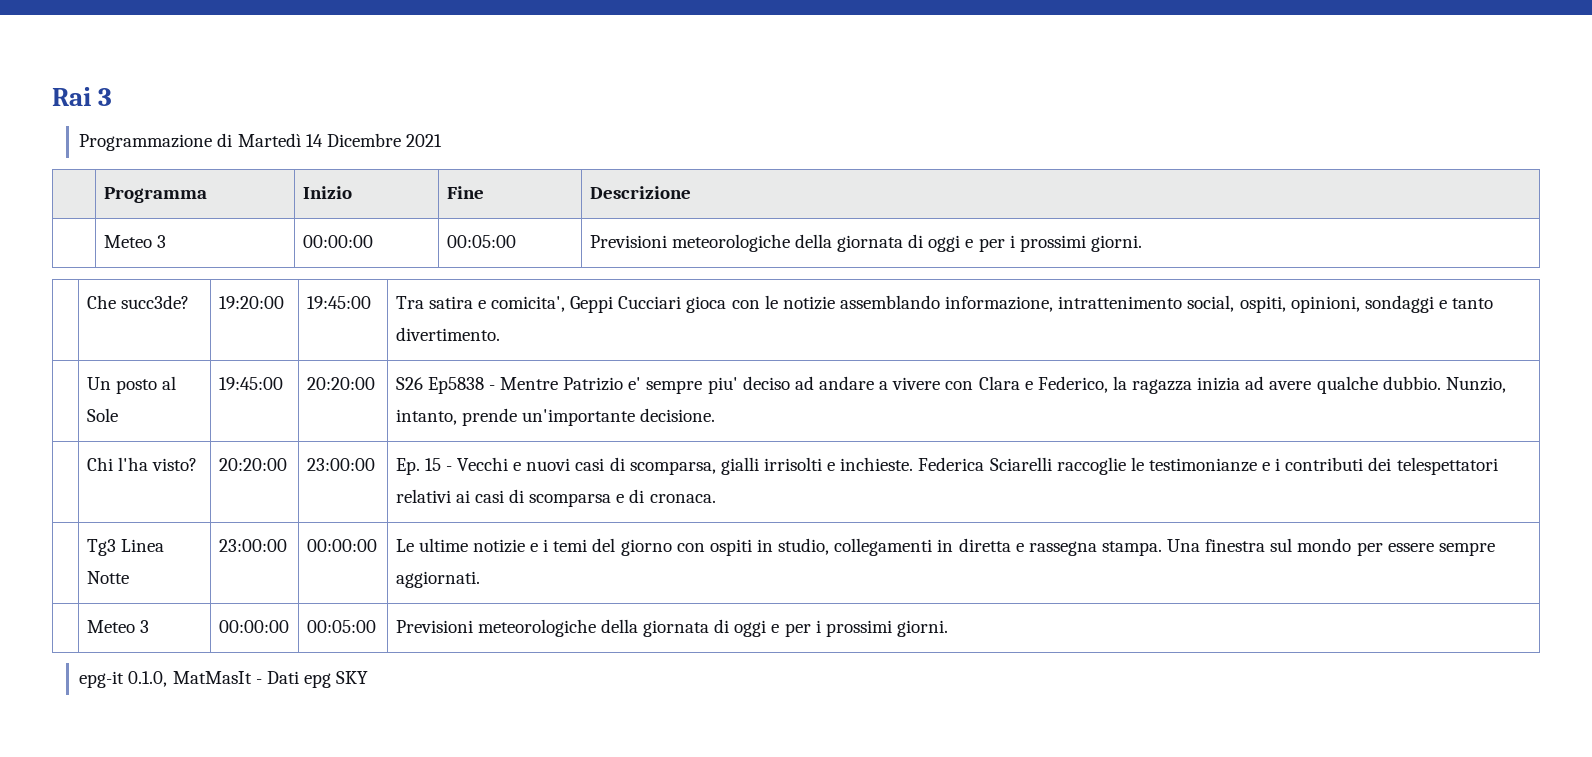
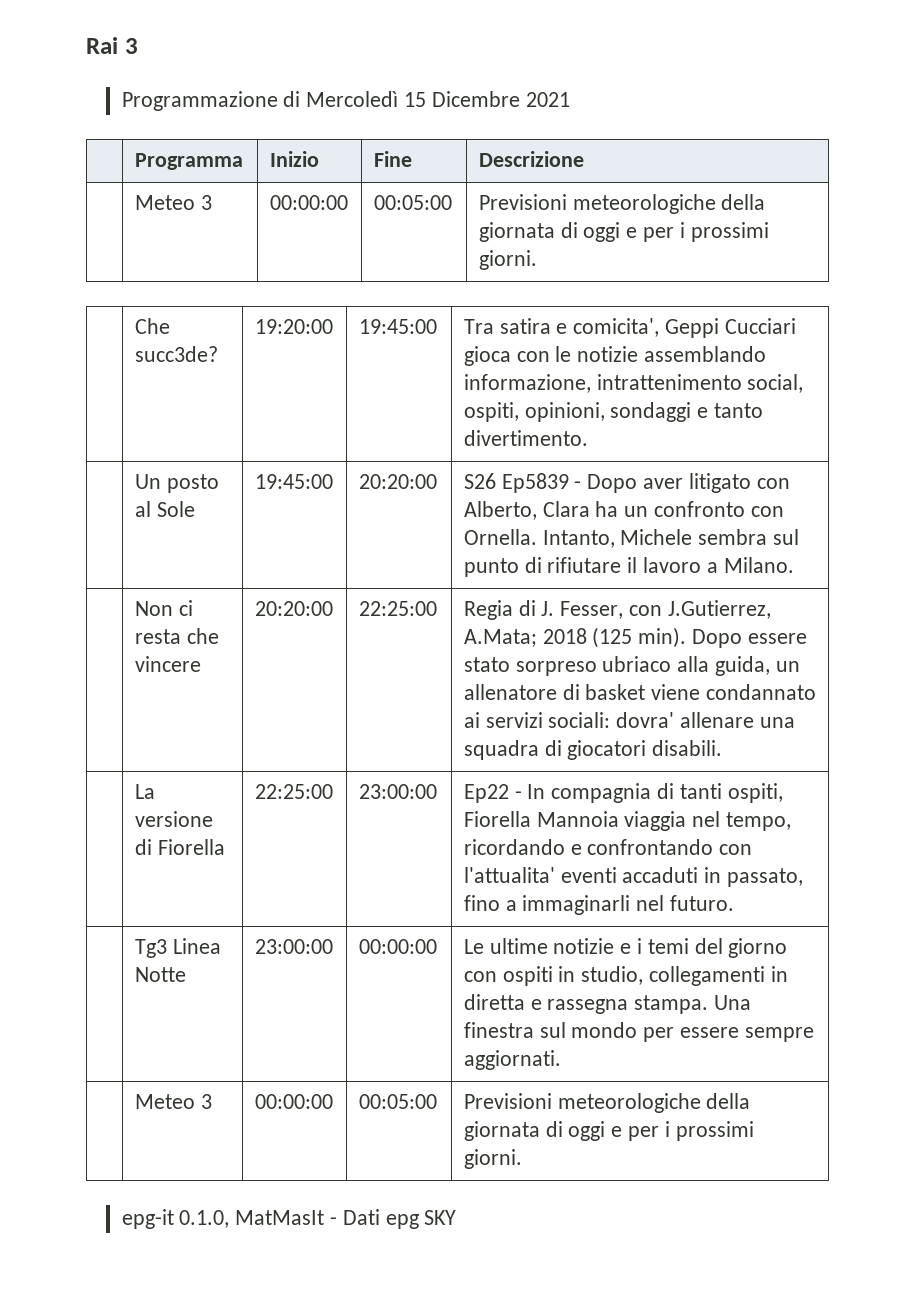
- Programmazione di Martedì 14 Dicembre 2021
+ Programmazione di Mercoledì 15 Dicembre 2021
- | Un posto al Sole | 19:45:00 | 20:20:00 | S26 Ep5838 - Mentre Patrizio e' sempre piu' deciso ad andare a vivere con Clara e Federico, la ragazza inizia ad avere qualche dubbio. Nunzio, intanto, prende un'importante decisione.
- | Chi l'ha visto? | 20:20:00 | 23:00:00 | Ep. 15 - Vecchi e nuovi casi di scomparsa, gialli irrisolti e inchieste. Federica Sciarelli raccoglie le testimonianze e i contributi dei telespettatori relativi ai casi di scomparsa e di cronaca.
+ | Un posto al Sole | 19:45:00 | 20:20:00 | S26 Ep5839 - Dopo aver litigato con Alberto, Clara ha un confronto con Ornella. Intanto, Michele sembra sul punto di rifiutare il lavoro a Milano.
+ | Non ci resta che vincere | 20:20:00 | 22:25:00 | Regia di J. Fesser, con J.Gutierrez, A.Mata; 2018 (125 min). Dopo essere stato sorpreso ubriaco alla guida, un allenatore di basket viene condannato ai servizi sociali: dovra' allenare una squadra di giocatori disabili.
+ | La versione di Fiorella | 22:25:00 | 23:00:00 | Ep22 - In compagnia di tanti ospiti, Fiorella Mannoia viaggia nel tempo, ricordando e confrontando con l'attualita' eventi accaduti in passato, fino a immaginarli nel futuro.

